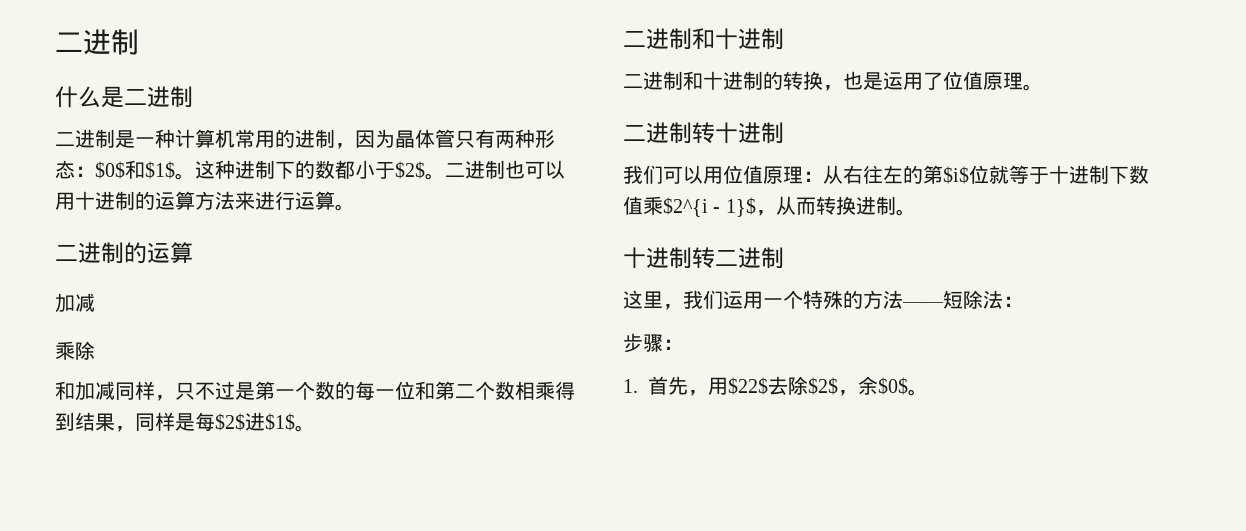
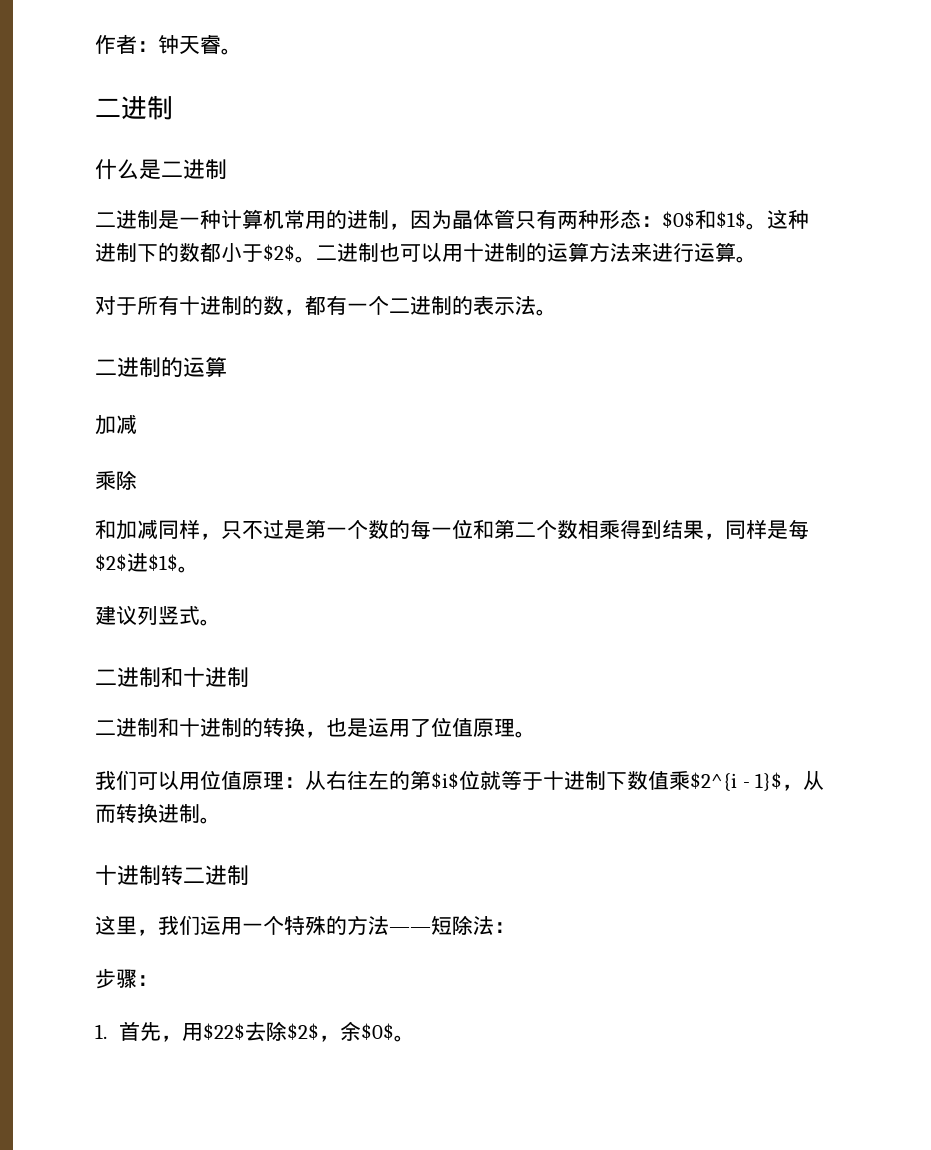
+ 作者：钟天睿。
+ 对于所有十进制的数，都有一个二进制的表示法。
+ 建议列竖式。
- 二进制转十进制

